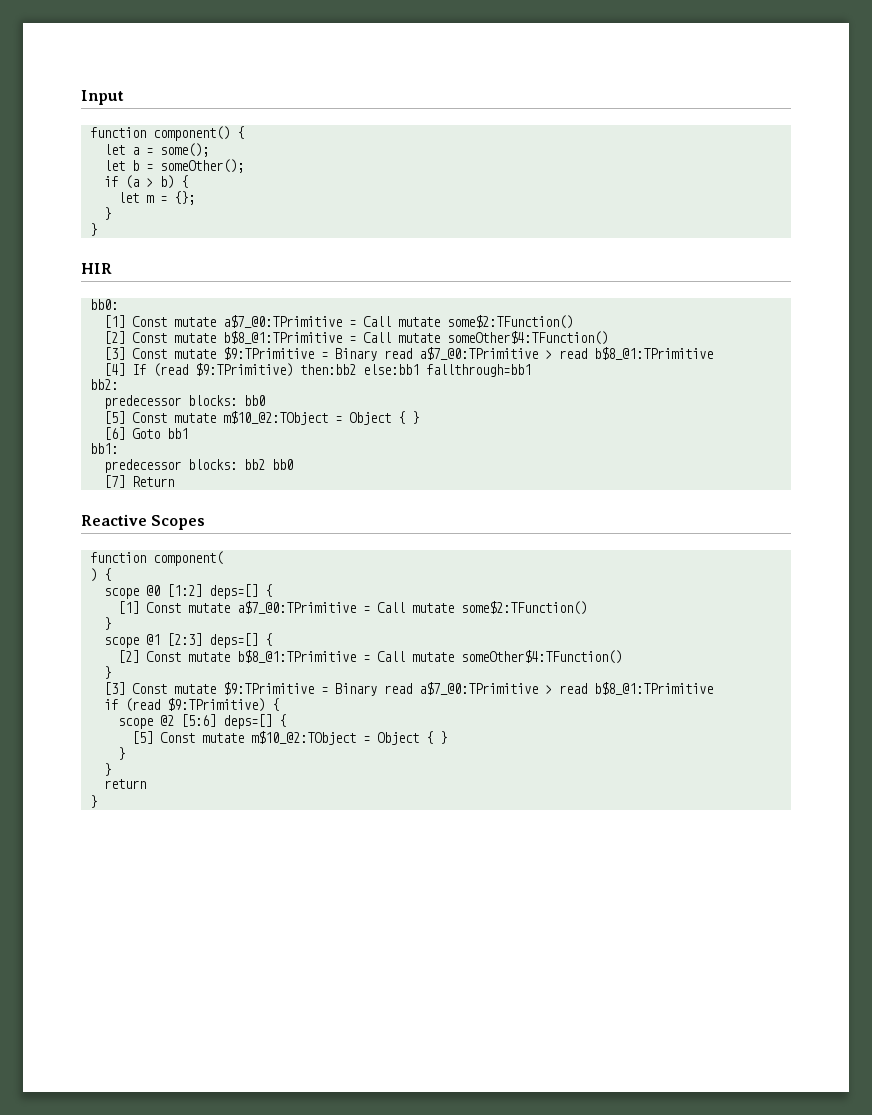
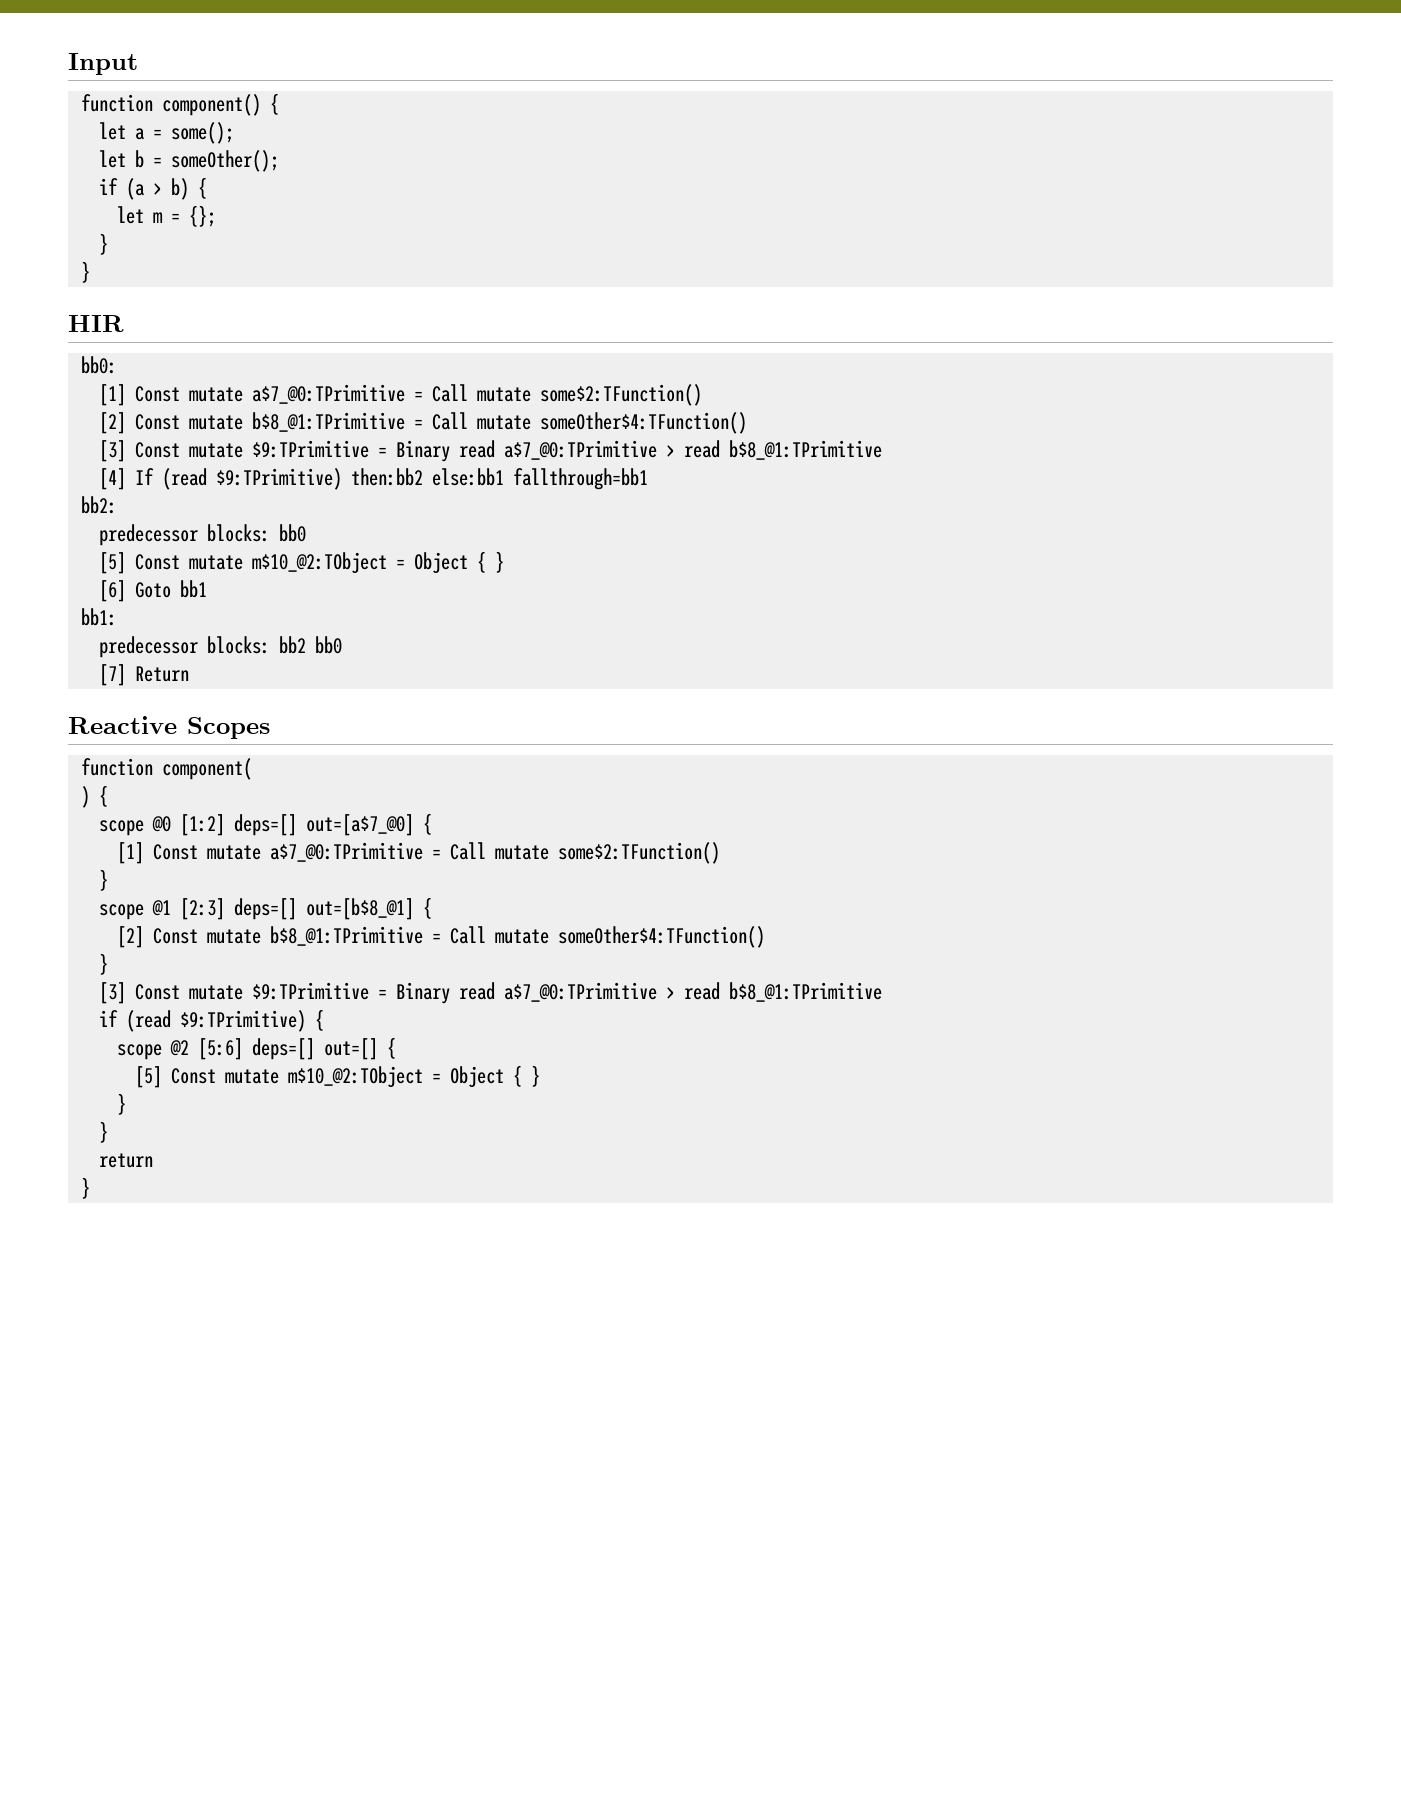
- scope @0 [1:2] deps=[] {
+ scope @0 [1:2] deps=[] out=[a$7_@0] {
- scope @1 [2:3] deps=[] {
+ scope @1 [2:3] deps=[] out=[b$8_@1] {
- scope @2 [5:6] deps=[] {
+ scope @2 [5:6] deps=[] out=[] {

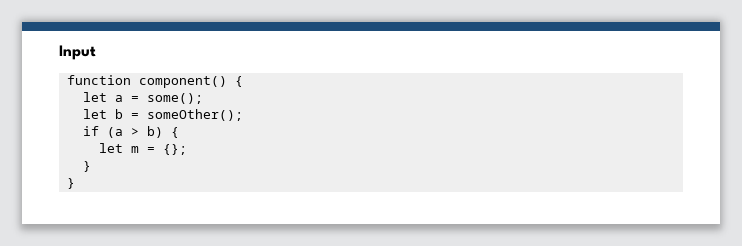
- HIR
- bb0:
- [1] Const mutate a$7_@0:TPrimitive = Call mutate some$2:TFunction()
- [2] Const mutate b$8_@1:TPrimitive = Call mutate someOther$4:TFunction()
- [3] Const mutate $9:TPrimitive = Binary read a$7_@0:TPrimitive > read b$8_@1:TPrimitive
- [4] If (read $9:TPrimitive) then:bb2 else:bb1 fallthrough=bb1
- bb2:
- predecessor blocks: bb0
- [5] Const mutate m$10_@2:TObject = Object { }
- [6] Goto bb1
- bb1:
- predecessor blocks: bb2 bb0
- [7] Return
- Reactive Scopes
- function component(
- ) {
- scope @0 [1:2] deps=[] out=[a$7_@0] {
- [1] Const mutate a$7_@0:TPrimitive = Call mutate some$2:TFunction()
- }
- scope @1 [2:3] deps=[] out=[b$8_@1] {
- [2] Const mutate b$8_@1:TPrimitive = Call mutate someOther$4:TFunction()
- }
- [3] Const mutate $9:TPrimitive = Binary read a$7_@0:TPrimitive > read b$8_@1:TPrimitive
- if (read $9:TPrimitive) {
- scope @2 [5:6] deps=[] out=[] {
- [5] Const mutate m$10_@2:TObject = Object { }
- }
- }
- return
- }

